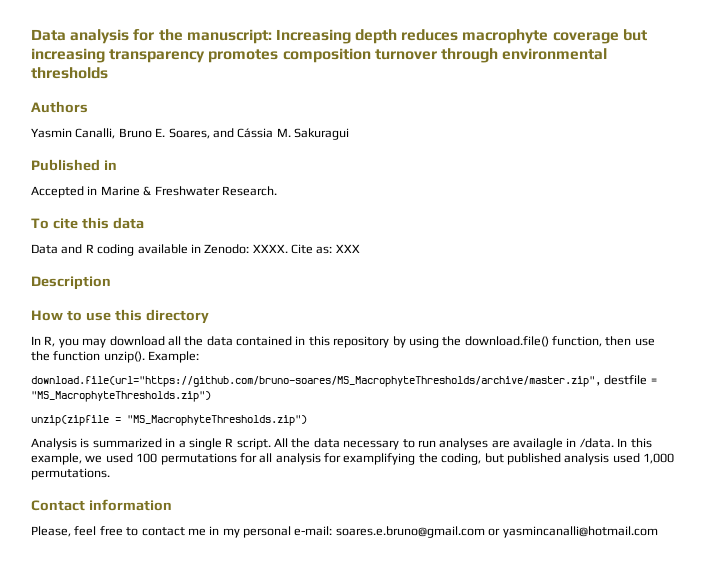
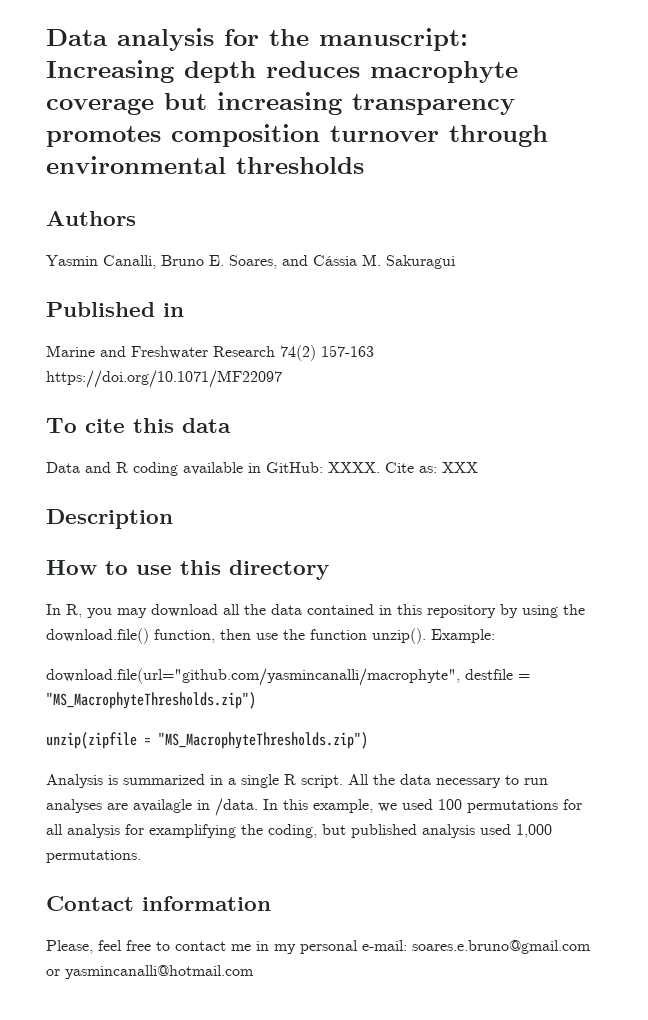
- Accepted in Marine & Freshwater Research.
+ Marine and Freshwater Research 74(2) 157-163 https://doi.org/10.1071/MF22097
- Data and R coding available in Zenodo: XXXX.
+ Data and R coding available in GitHub: XXXX.
- download.file(url="https://github.com/bruno-soares/MS_MacrophyteThresholds/archive/master.zip", destfile = "MS_MacrophyteThresholds.zip")
+ download.file(url="github.com/yasmincanalli/macrophyte", destfile = "MS_MacrophyteThresholds.zip")

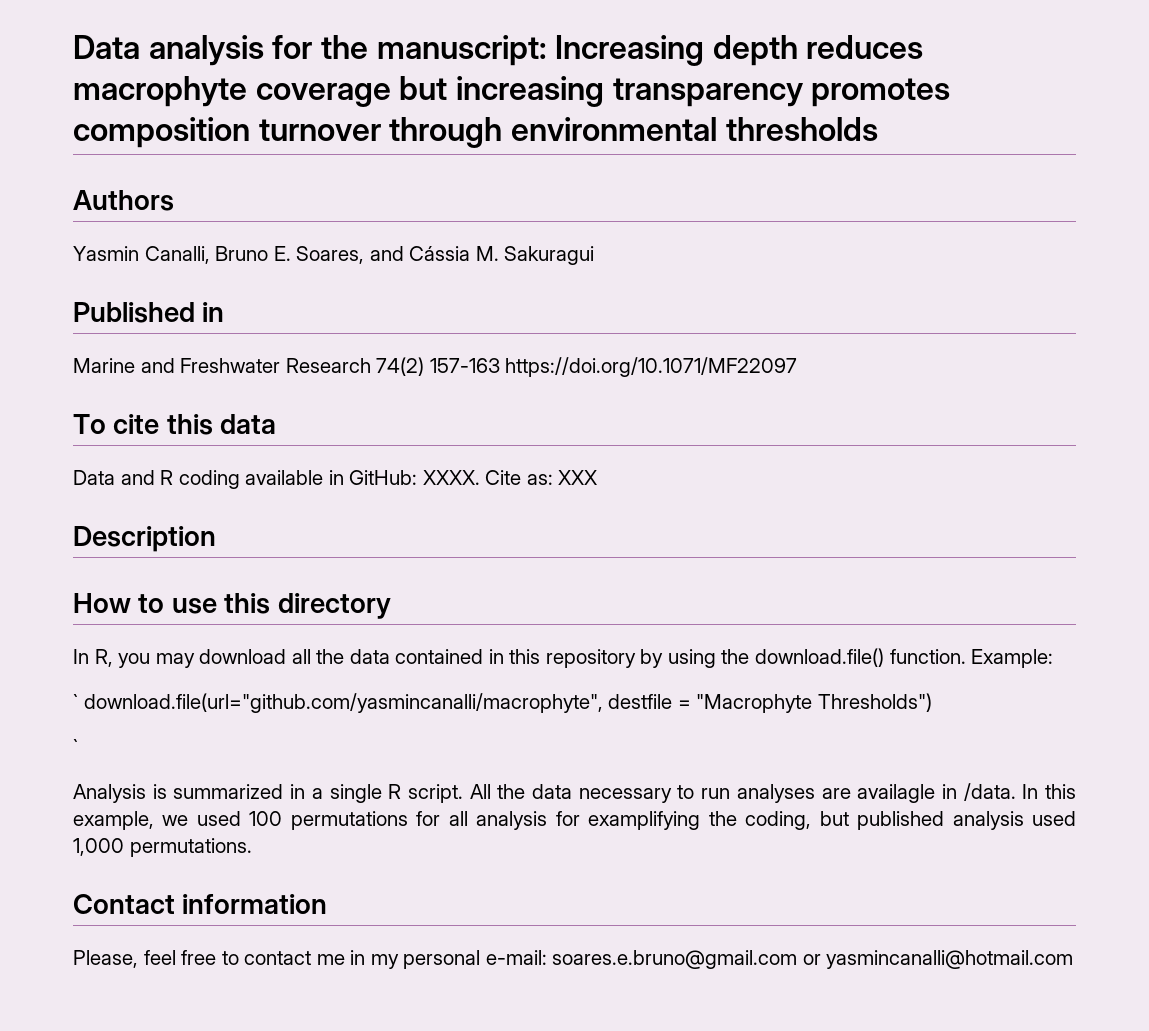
- In R, you may download all the data contained in this repository by using the download.file() function, then use the function unzip().
+ In R, you may download all the data contained in this repository by using the download.file() function.
- download.file(url="github.com/yasmincanalli/macrophyte", destfile = "MS_MacrophyteThresholds.zip")
- unzip(zipfile = "MS_MacrophyteThresholds.zip")
+ ` download.file(url="github.com/yasmincanalli/macrophyte", destfile = "Macrophyte Thresholds")
+ `

